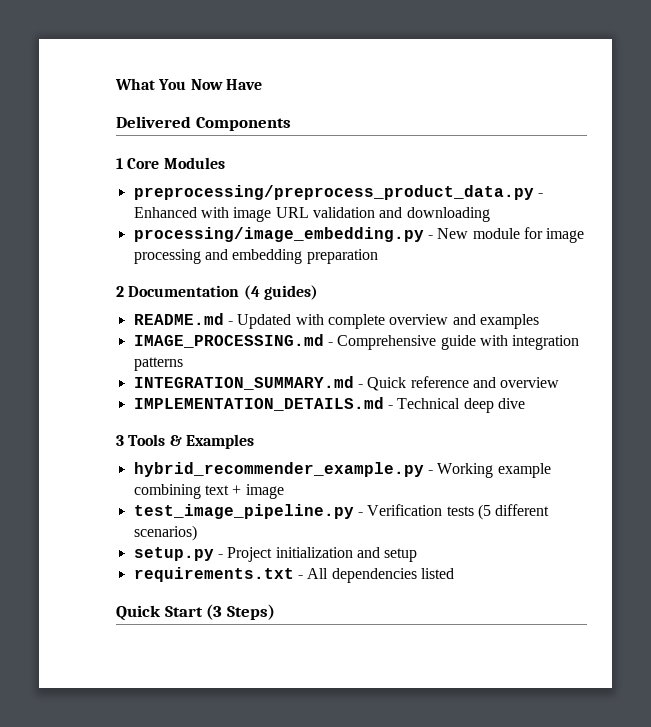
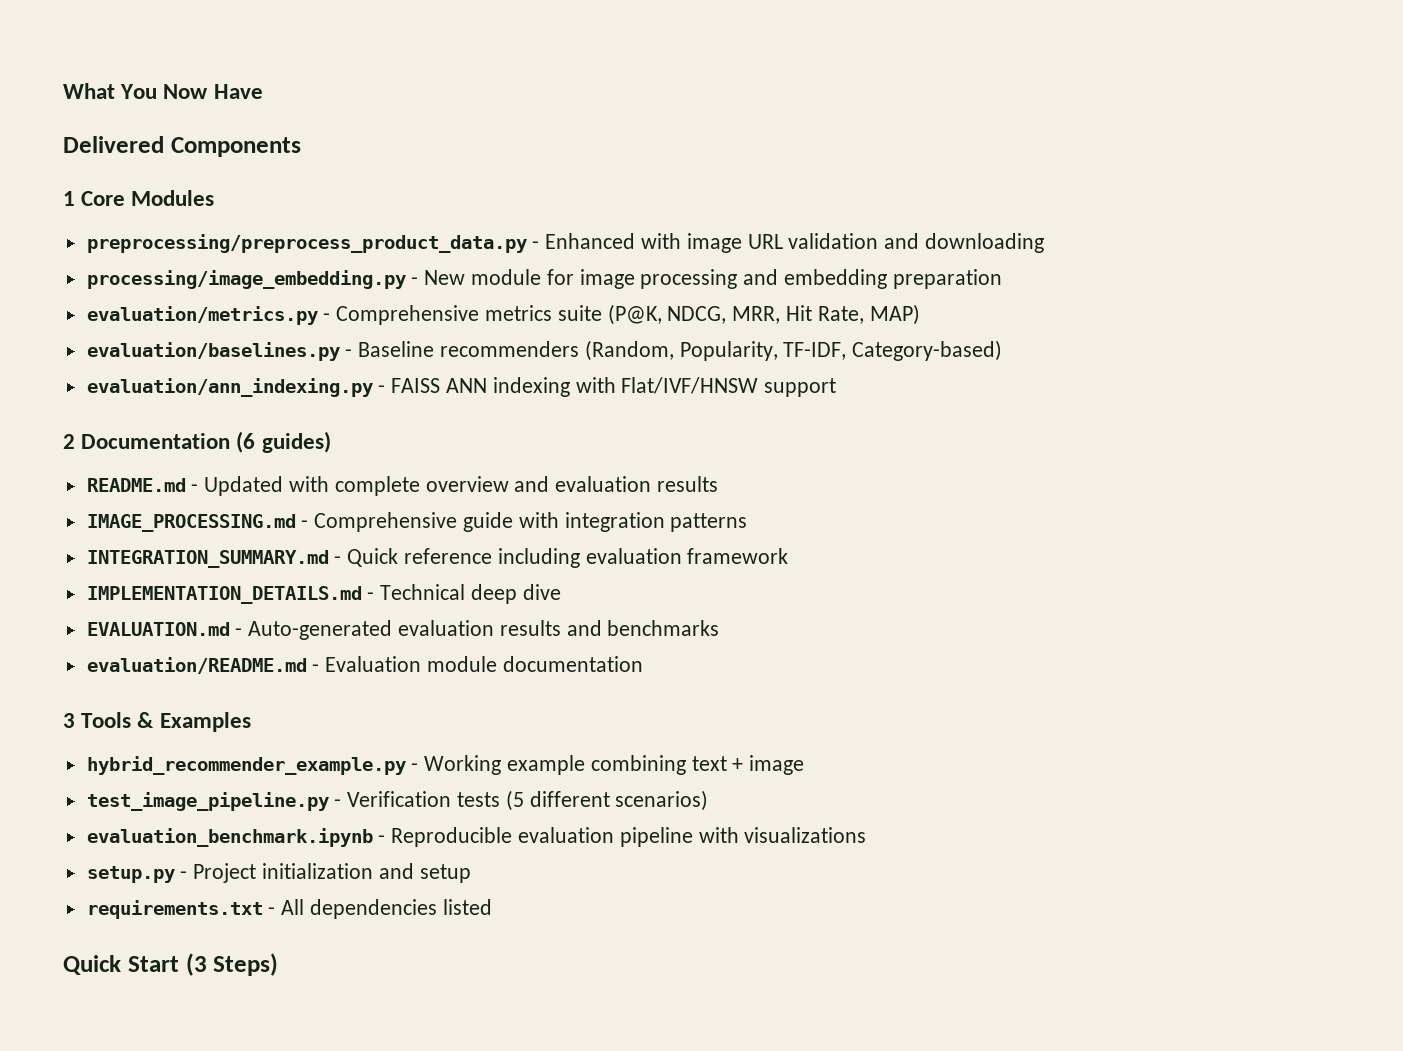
+ evaluation/metrics.py - Comprehensive metrics suite (P@K, NDCG, MRR, Hit Rate, MAP)
+ evaluation/baselines.py - Baseline recommenders (Random, Popularity, TF-IDF, Category-based)
+ evaluation/ann_indexing.py - FAISS ANN indexing with Flat/IVF/HNSW support
- 2 Documentation (4 guides)
+ 2 Documentation (6 guides)
- README.md - Updated with complete overview and examples
+ README.md - Updated with complete overview and evaluation results
- INTEGRATION_SUMMARY.md - Quick reference and overview
+ INTEGRATION_SUMMARY.md - Quick reference including evaluation framework
+ EVALUATION.md - Auto-generated evaluation results and benchmarks
+ evaluation/README.md - Evaluation module documentation
+ evaluation_benchmark.ipynb - Reproducible evaluation pipeline with visualizations

